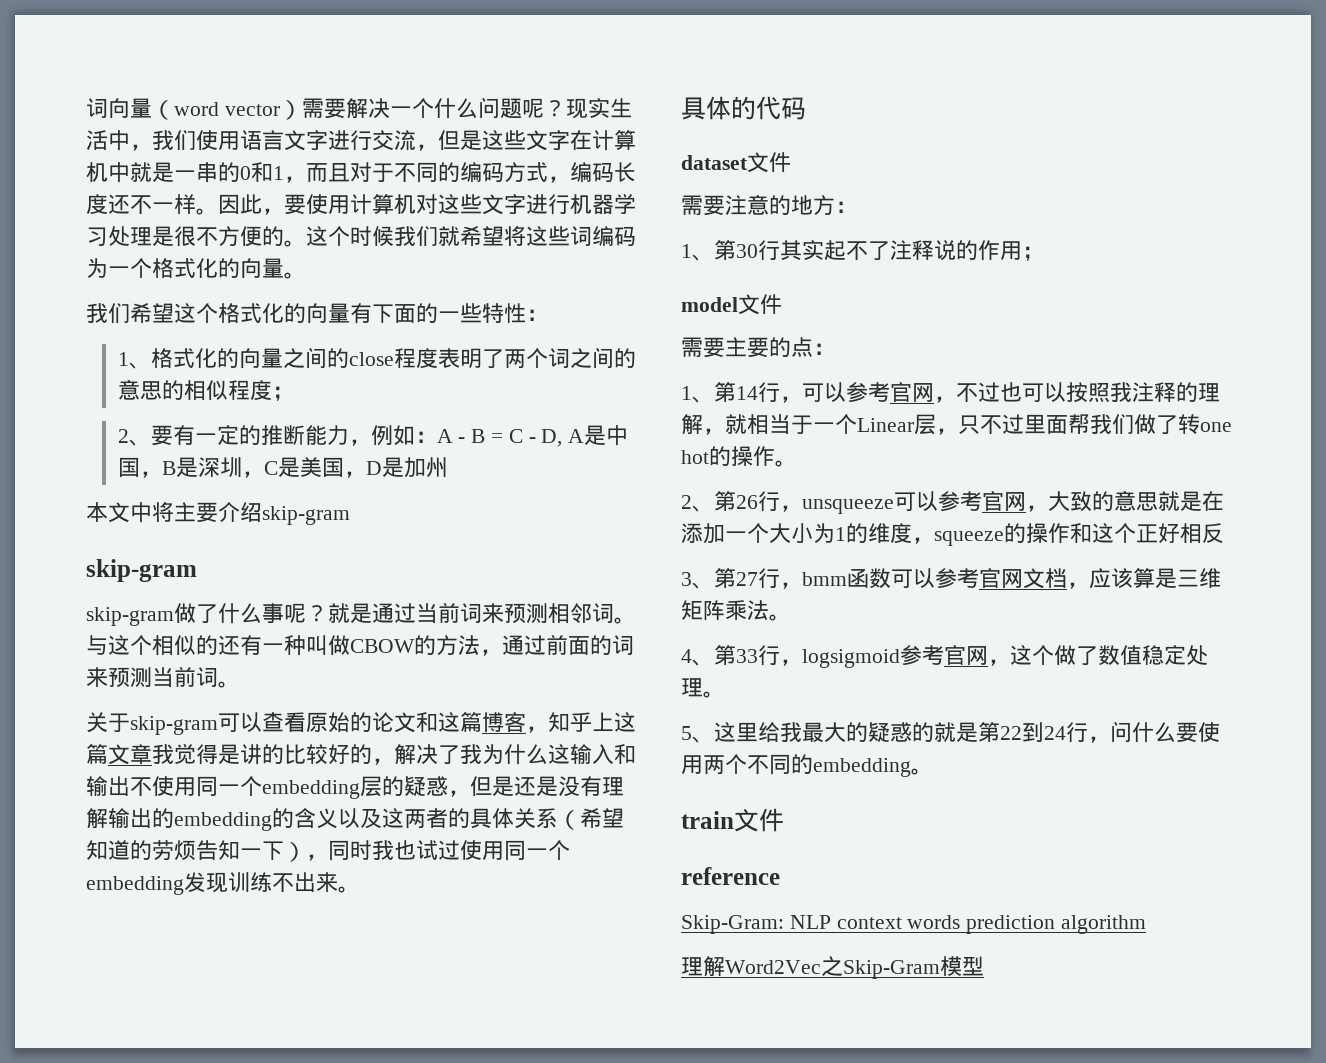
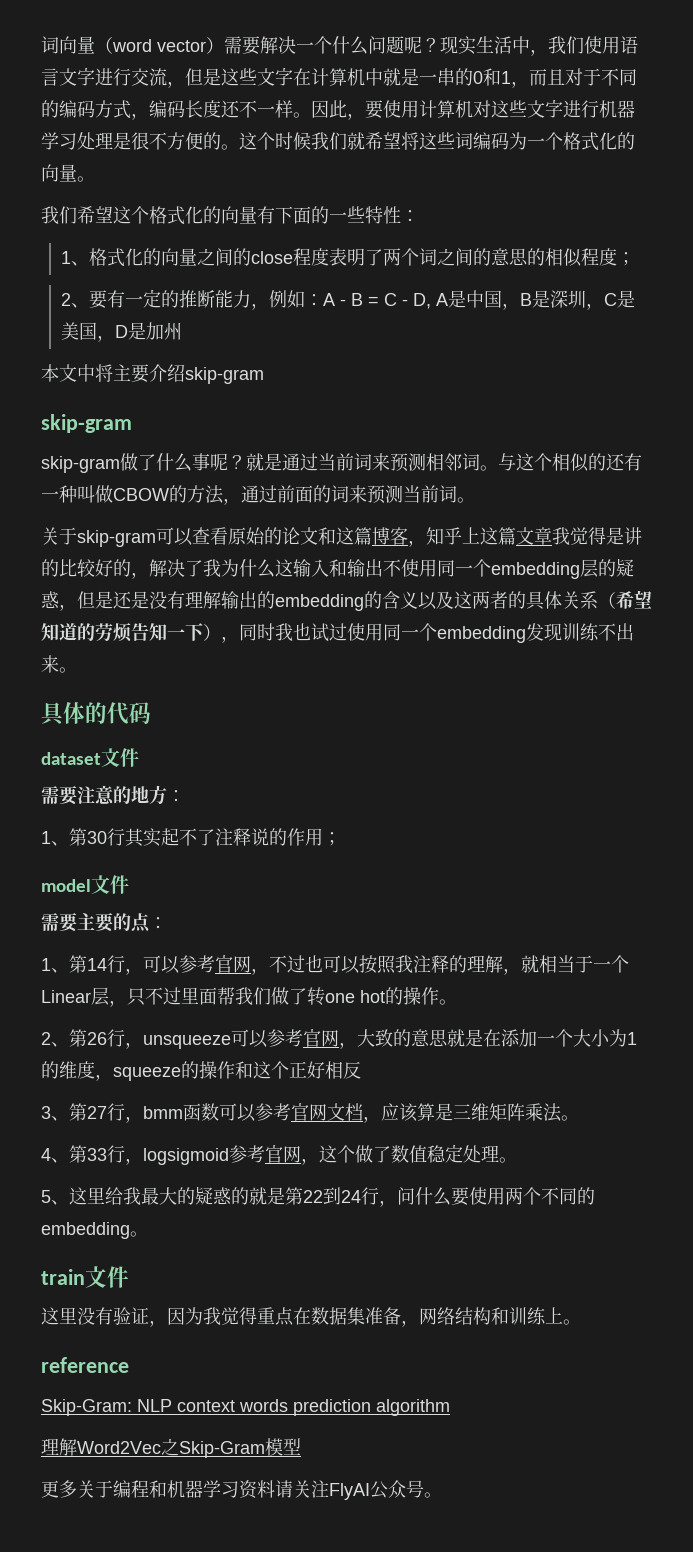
+ 这里没有验证，因为我觉得重点在数据集准备，网络结构和训练上。
+ 更多关于编程和机器学习资料请关注FlyAI公众号。

